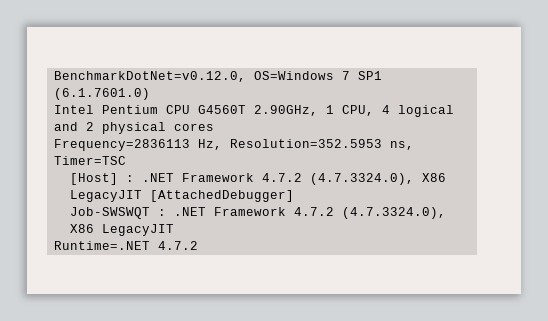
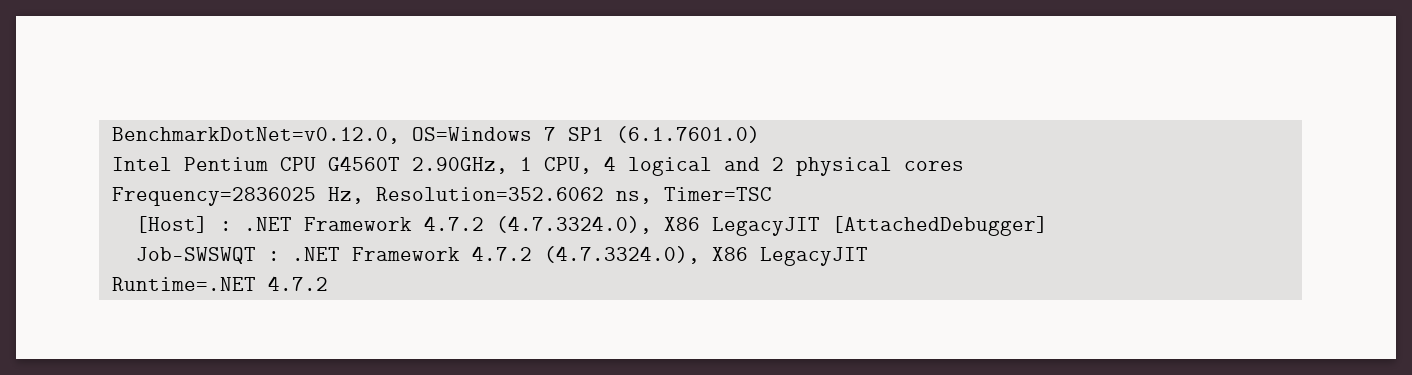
- Frequency=2836113 Hz, Resolution=352.5953 ns, Timer=TSC
+ Frequency=2836025 Hz, Resolution=352.6062 ns, Timer=TSC

